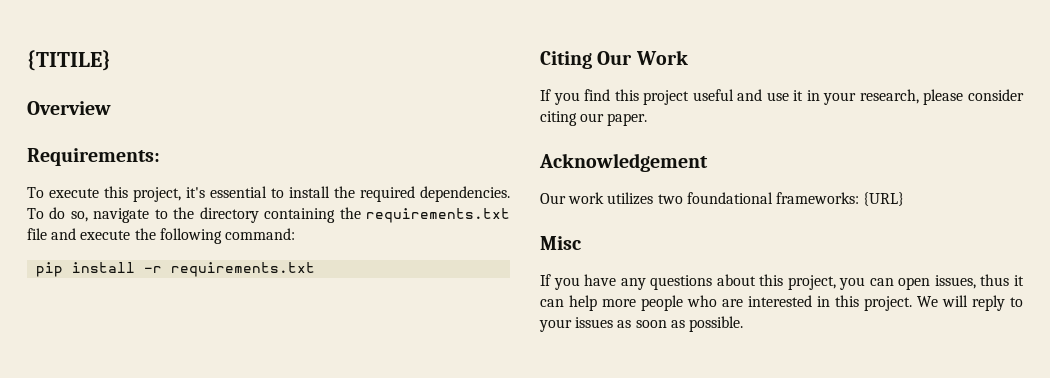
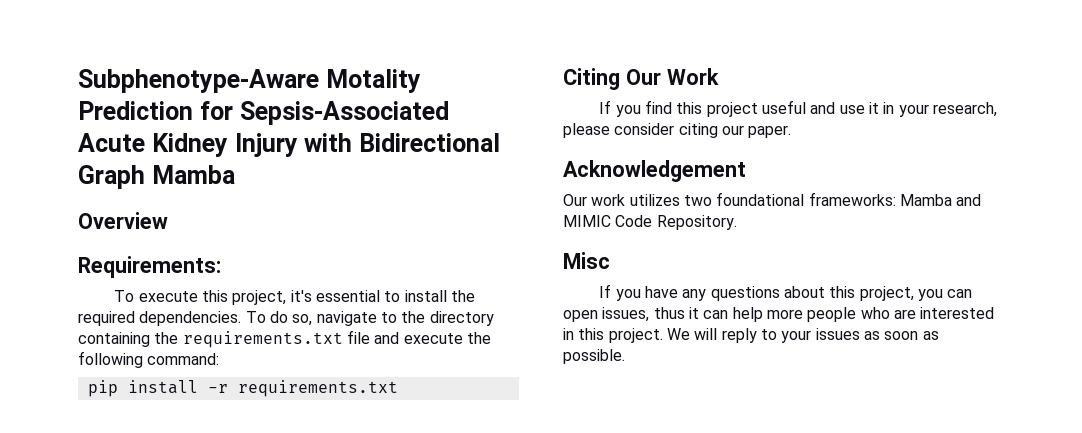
- {TITILE}
+ Subphenotype-Aware Motality Prediction for Sepsis-Associated Acute Kidney Injury with Bidirectional Graph Mamba
- Our work utilizes two foundational frameworks: {URL}
+ Our work utilizes two foundational frameworks: Mamba and MIMIC Code Repository.

